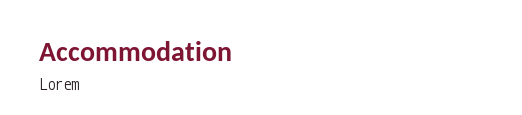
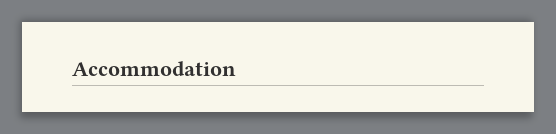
- Lorem

